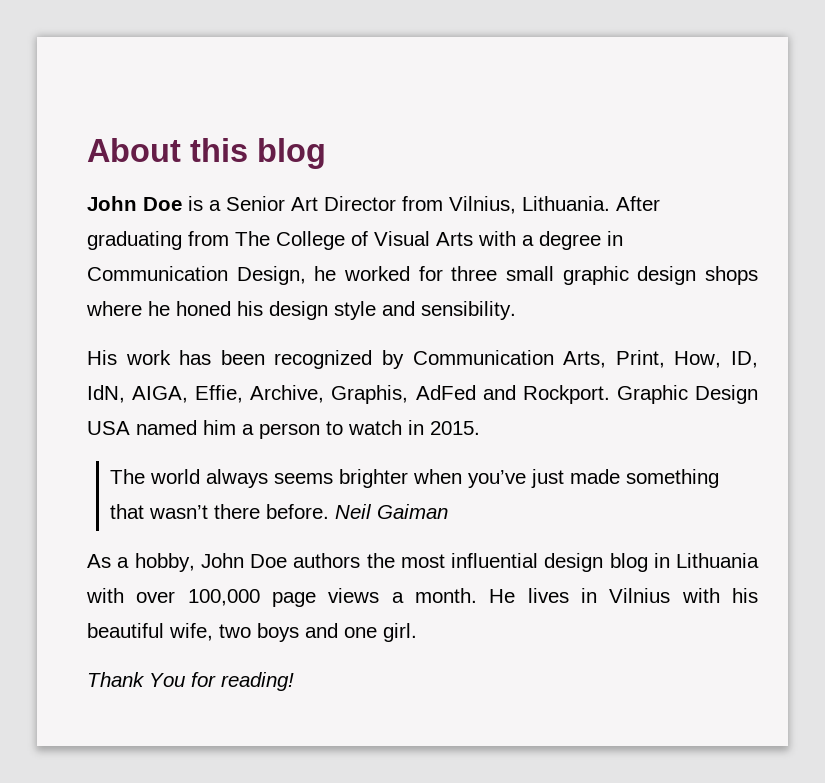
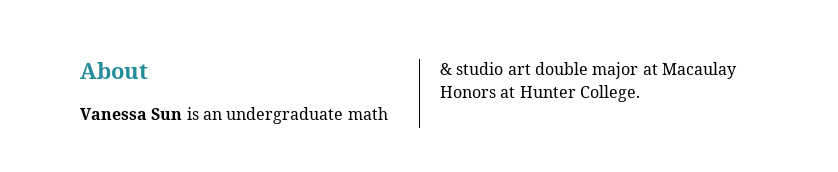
- About this blog
- John Doe is a Senior Art Director from Vilnius, Lithuania. After graduating from The College of Visual Arts with a degree in Communication Design, he worked for three small graphic design shops where he honed his design style and sensibility.
- His work has been recognized by Communication Arts, Print, How, ID, IdN, AIGA, Effie, Archive, Graphis, AdFed and Rockport. Graphic Design USA named him a person to watch in 2015.
- The world always seems brighter when you’ve just made something that wasn’t there before. Neil Gaiman
- As a hobby, John Doe authors the most influential design blog in Lithuania with over 100,000 page views a month. He lives in Vilnius with his beautiful wife, two boys and one girl.
- Thank You for reading!
+ About
+ Vanessa Sun is an undergraduate math & studio art double major at Macaulay Honors at Hunter College.

